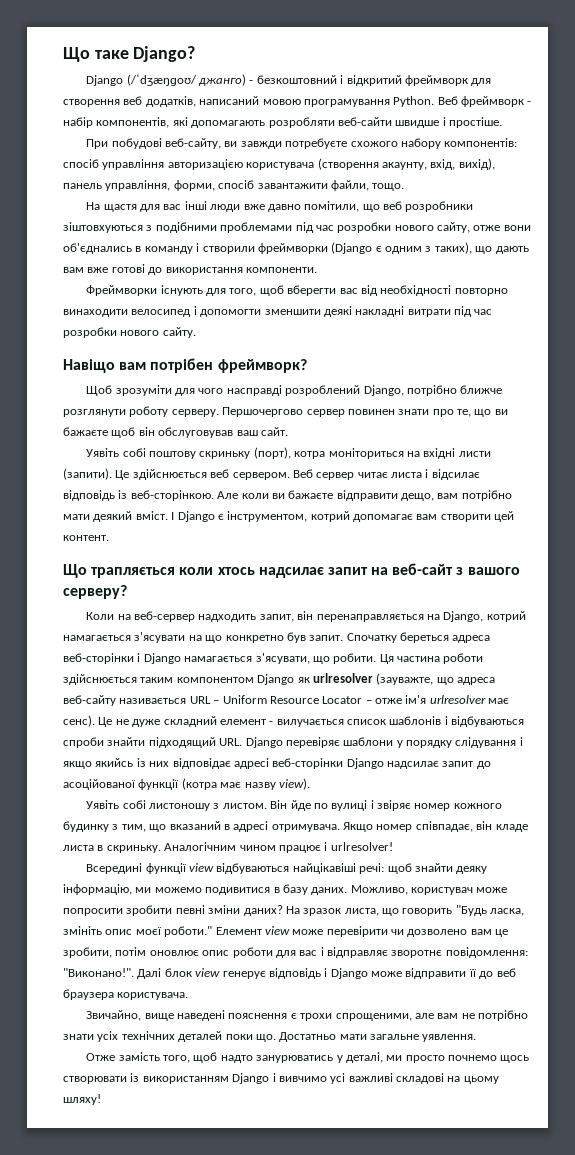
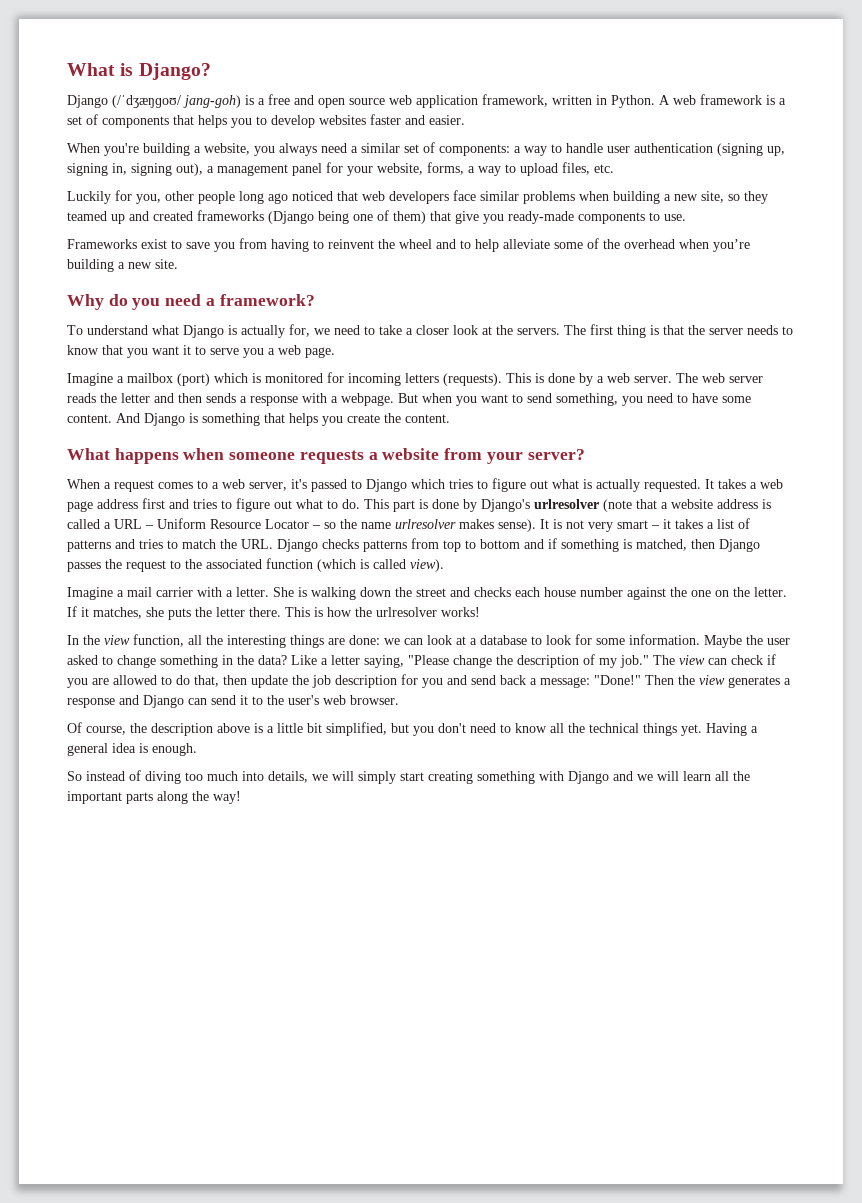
- Що таке Django?
+ What is Django?
- Django (/ˈdʒæŋɡoʊ/ джанго) - безкоштовний і відкритий фреймворк для створення веб додатків, написаний мовою програмування Python. Веб фреймворк - набір компонентів, які допомагають розробляти веб-сайти швидше і простіше.
- При побудові веб-сайту, ви завжди потребуєте схожого набору компонентів: спосіб управління авторизацією користувача (створення акаунту, вхід, вихід), панель управління, форми, спосіб завантажити файли, тощо.
- На щастя для вас інші люди вже давно помітили, що веб розробники зіштовхуються з подібними проблемами під час розробки нового сайту, отже вони об'єднались в команду і створили фреймворки (Django є одним з таких), що дають вам вже готові до використання компоненти.
- Фреймворки існують для того, щоб вберегти вас від необхідності повторно винаходити велосипед і допомогти зменшити деякі накладні витрати під час розробки нового сайту.
- Навіщо вам потрібен фреймворк?
- Щоб зрозуміти для чого насправді розроблений Django, потрібно ближче розглянути роботу серверу. Першочергово сервер повинен знати про те, що ви бажаєте щоб він обслуговував ваш сайт.
- Уявіть собі поштову скриньку (порт), котра моніториться на вхідні листи (запити). Це здійснюється веб сервером. Веб сервер читає листа і відсилає відповідь із веб-сторінкою. Але коли ви бажаєте відправити дещо, вам потрібно мати деякий вміст. І Django є інструментом, котрий допомагає вам створити цей контент.
- Що трапляється коли хтось надсилає запит на веб-сайт з вашого серверу?
- Коли на веб-сервер надходить запит, він перенаправляється на Django, котрий намагається з'ясувати на що конкретно був запит. Спочатку береться адреса веб-сторінки і Django намагається з'ясувати, що робити. Ця частина роботи здійснюється таким компонентом Django як urlresolver (зауважте, що адреса веб-сайту називається URL – Uniform Resource Locator – отже ім'я urlresolver має сенс). Це не дуже складний елемент - вилучається список шаблонів і відбуваються спроби знайти підходящий URL. Django перевіряє шаблони у порядку слідування і якщо якийсь із них відповідає адресі веб-сторінки Django надсилає запит до асоційованої функції (котра має назву view).
- Уявіть собі листоношу з листом. Він йде по вулиці і звіряє номер кожного будинку з тим, що вказаний в адресі отримувача. Якщо номер співпадає, він кладе листа в скриньку. Аналогічним чином працює і urlresolver!
- Всередині функції view відбуваються найцікавіші речі: щоб знайти деяку інформацію, ми можемо подивитися в базу даних. Можливо, користувач може попросити зробити певні зміни даних? На зразок листа, що говорить "Будь ласка, змініть опис моєї роботи." Елемент view може перевірити чи дозволено вам це зробити, потім оновлює опис роботи для вас і відправляє зворотнє повідомлення: "Виконано!". Далі блок view генерує відповідь і Django може відправити її до веб браузера користувача.
- Звичайно, вище наведені пояснення є трохи спрощеними, але вам не потрібно знати усіх технічних деталей поки що. Достатньо мати загальне уявлення.
- Отже замість того, щоб надто занурюватись у деталі, ми просто почнемо щось створювати із використанням Django і вивчимо усі важливі складові на цьому шляху!
+ Django (/ˈdʒæŋɡoʊ/ jang-goh) is a free and open source web application framework, written in Python. A web framework is a set of components that helps you to develop websites faster and easier.
+ When you're building a website, you always need a similar set of components: a way to handle user authentication (signing up, signing in, signing out), a management panel for your website, forms, a way to upload files, etc.
+ Luckily for you, other people long ago noticed that web developers face similar problems when building a new site, so they teamed up and created frameworks (Django being one of them) that give you ready-made components to use.
+ Frameworks exist to save you from having to reinvent the wheel and to help alleviate some of the overhead when you’re building a new site.
+ Why do you need a framework?
+ To understand what Django is actually for, we need to take a closer look at the servers. The first thing is that the server needs to know that you want it to serve you a web page.
+ Imagine a mailbox (port) which is monitored for incoming letters (requests). This is done by a web server. The web server reads the letter and then sends a response with a webpage. But when you want to send something, you need to have some content. And Django is something that helps you create the content.
+ What happens when someone requests a website from your server?
+ When a request comes to a web server, it's passed to Django which tries to figure out what is actually requested. It takes a web page address first and tries to figure out what to do. This part is done by Django's urlresolver (note that a website address is called a URL – Uniform Resource Locator – so the name urlresolver makes sense). It is not very smart – it takes a list of patterns and tries to match the URL. Django checks patterns from top to bottom and if something is matched, then Django passes the request to the associated function (which is called view).
+ Imagine a mail carrier with a letter. She is walking down the street and checks each house number against the one on the letter. If it matches, she puts the letter there. This is how the urlresolver works!
+ In the view function, all the interesting things are done: we can look at a database to look for some information. Maybe the user asked to change something in the data? Like a letter saying, "Please change the description of my job." The view can check if you are allowed to do that, then update the job description for you and send back a message: "Done!" Then the view generates a response and Django can send it to the user's web browser.
+ Of course, the description above is a little bit simplified, but you don't need to know all the technical things yet. Having a general idea is enough.
+ So instead of diving too much into details, we will simply start creating something with Django and we will learn all the important parts along the way!

